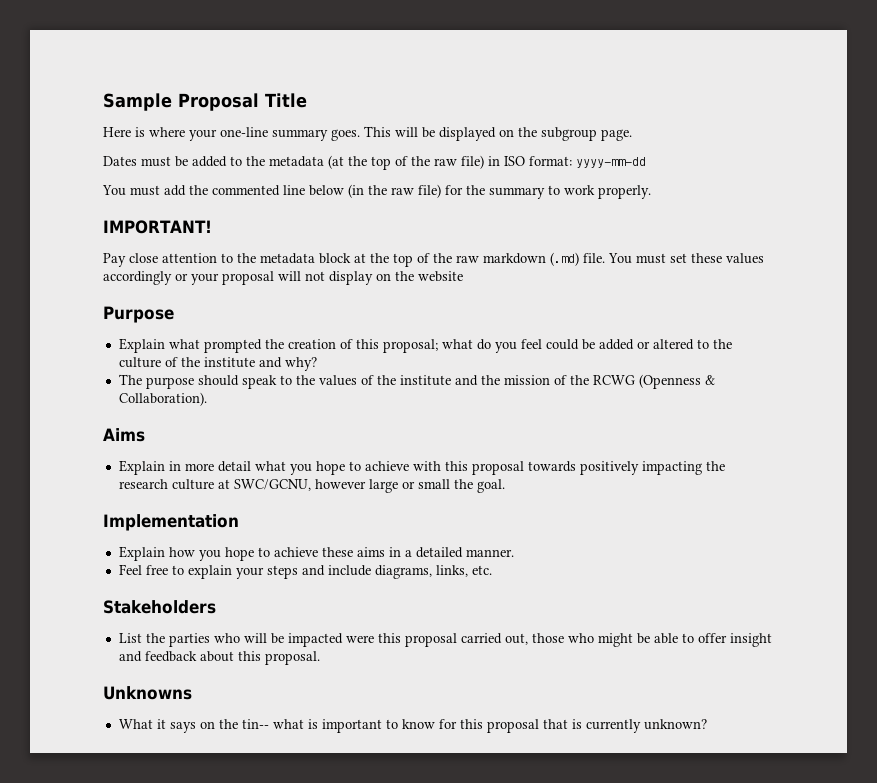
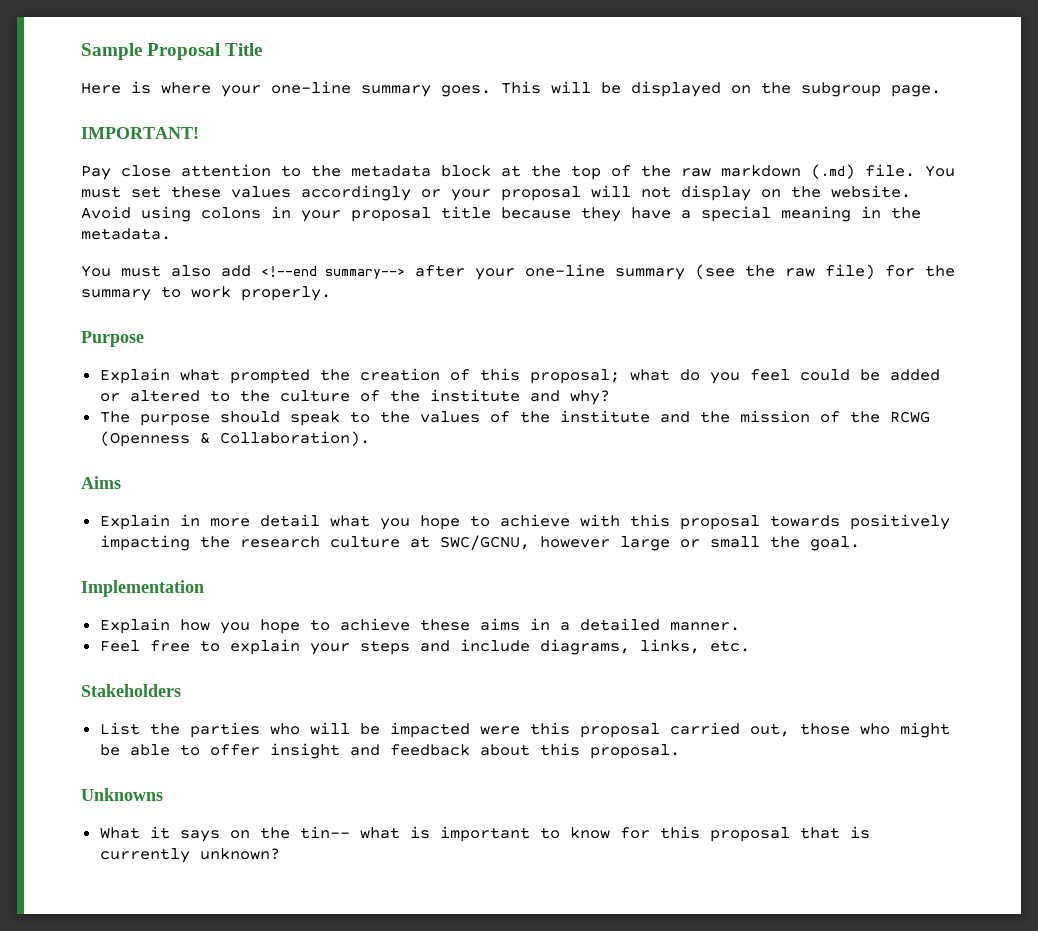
- Dates must be added to the metadata (at the top of the raw file) in ISO format: yyyy-mm-dd
- You must add the commented line below (in the raw file) for the summary to work properly.
- You must set these values accordingly or your proposal will not display on the website
+ You must set these values accordingly or your proposal will not display on the website. Avoid using colons in your proposal title because they have a special meaning in the metadata.
+ You must also add <!--end summary--> after your one-line summary (see the raw file) for the summary to work properly.

